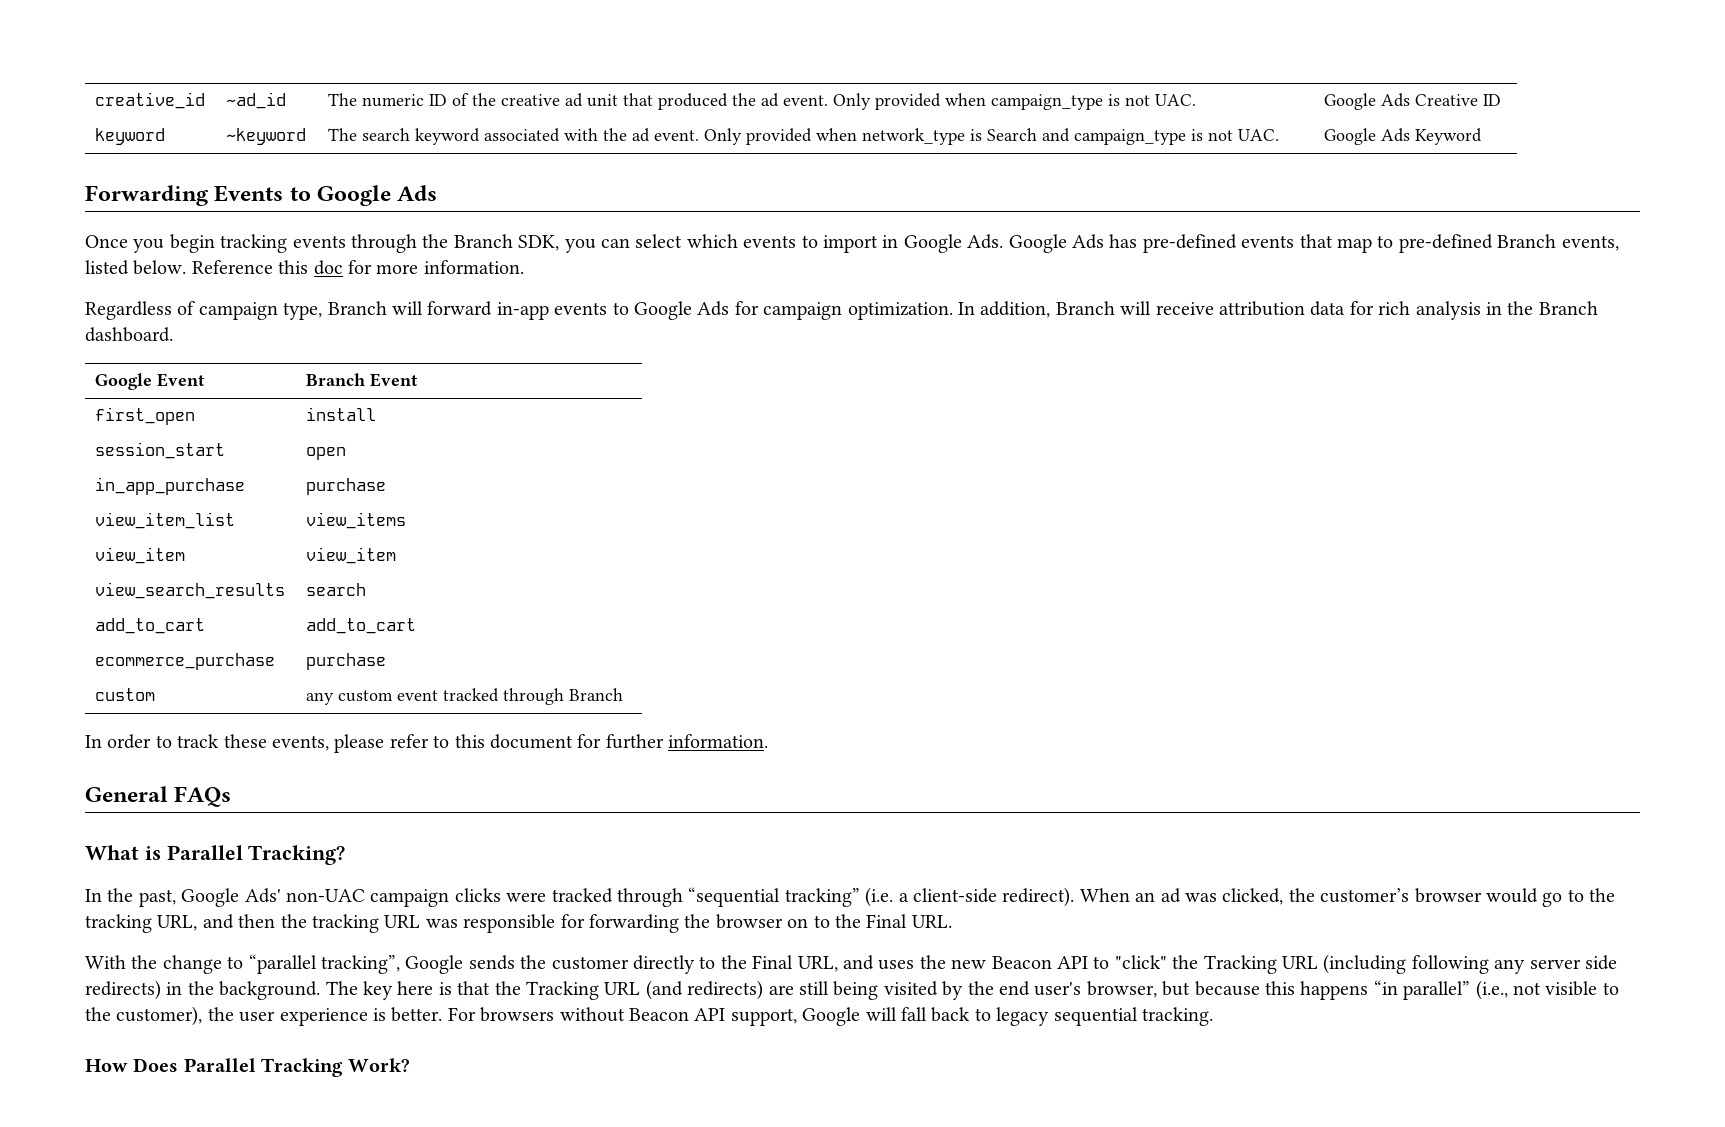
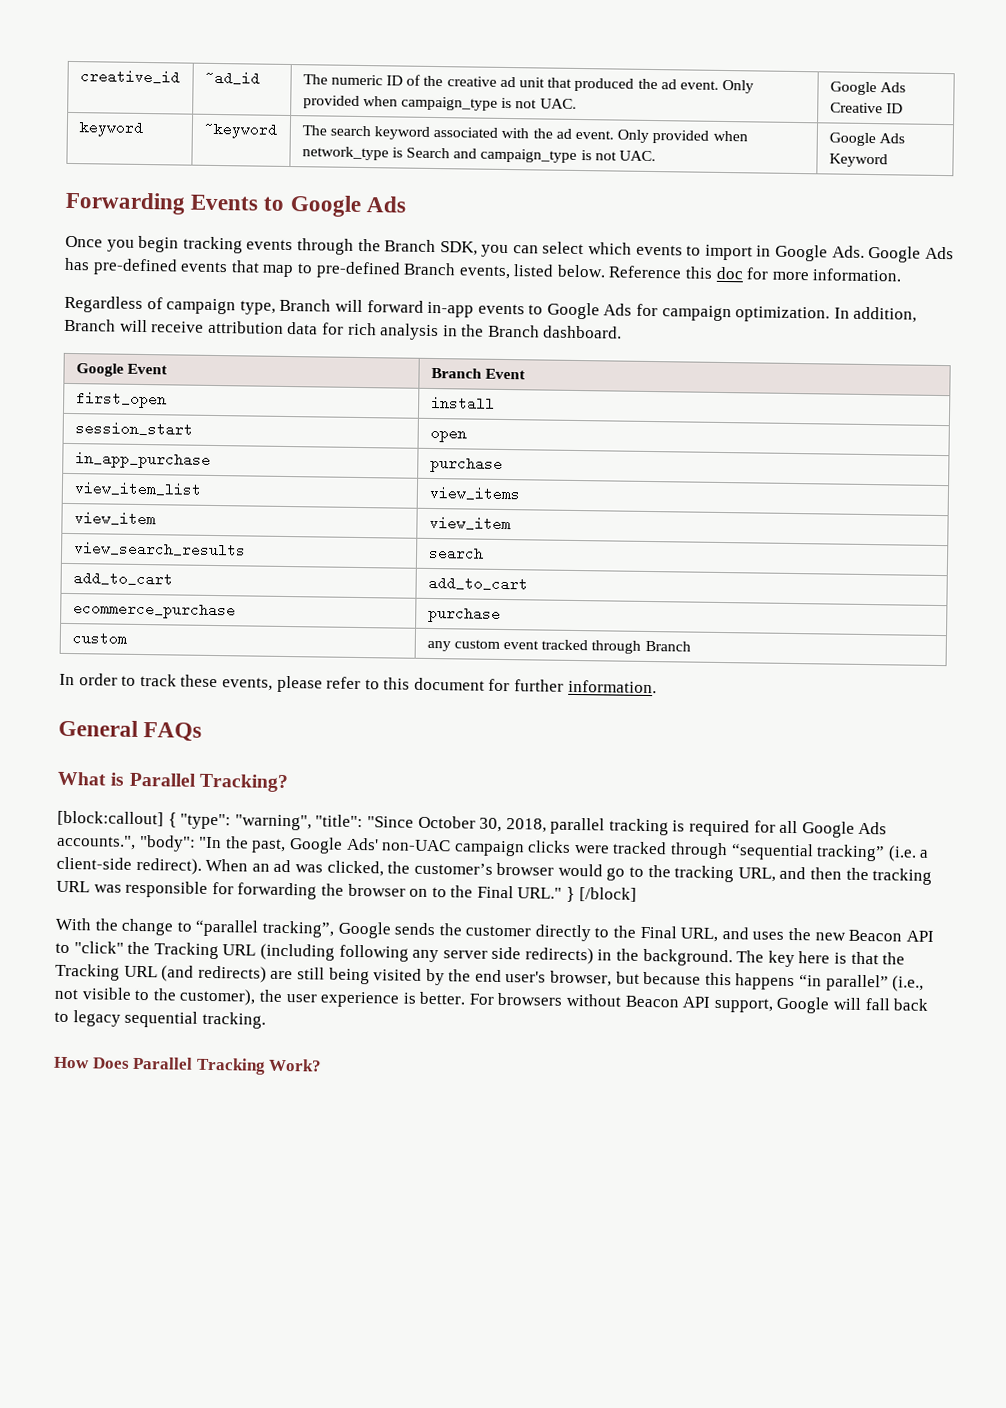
- In the past, Google Ads' non-UAC campaign clicks were tracked through “sequential tracking” (i.e. a client-side redirect).
+ [block:callout] { "type": "warning", "title": "Since October 30, 2018, parallel tracking is required for all Google Ads accounts.", "body": "In the past, Google Ads' non-UAC campaign clicks were tracked through “sequential tracking” (i.e. a client-side redirect).
- When an ad was clicked, the customer’s browser would go to the tracking URL, and then the tracking URL was responsible for forwarding the browser on to the Final URL.
+ When an ad was clicked, the customer’s browser would go to the tracking URL, and then the tracking URL was responsible for forwarding the browser on to the Final URL." } [/block]

